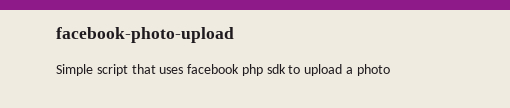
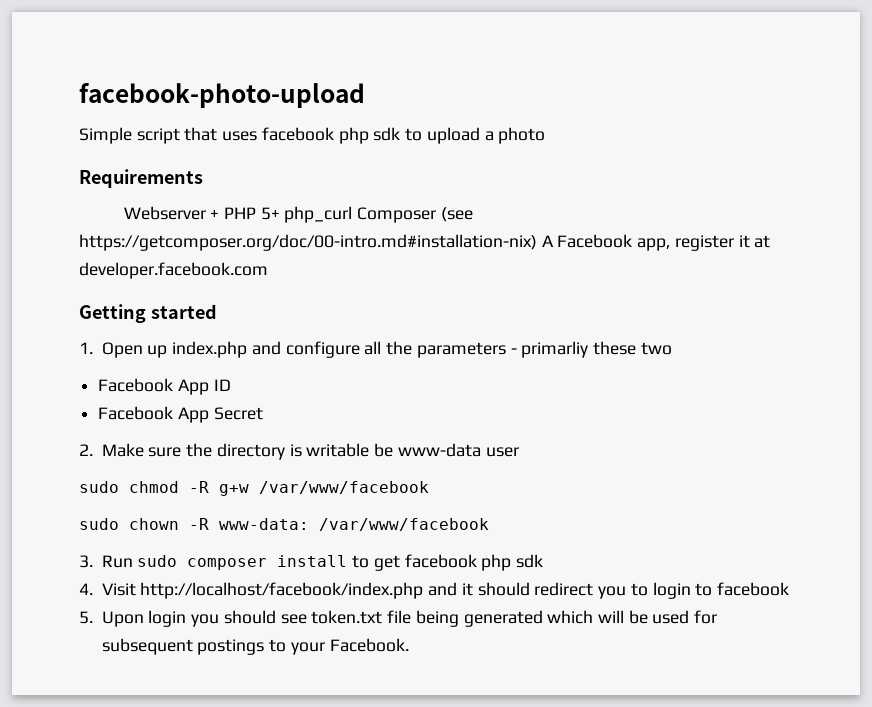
+ Requirements
+ Webserver + PHP 5+ php_curl Composer (see https://getcomposer.org/doc/00-intro.md#installation-nix) A Facebook app, register it at developer.facebook.com
+ Getting started
+ 1. Open up index.php and configure all the parameters - primarliy these two
+ Facebook App ID
+ Facebook App Secret
+ 2. Make sure the directory is writable be www-data user
+ sudo chmod -R g+w /var/www/facebook
+ sudo chown -R www-data: /var/www/facebook
+ 3. Run sudo composer install to get facebook php sdk
+ 4. Visit http://localhost/facebook/index.php and it should redirect you to login to facebook
+ 5. Upon login you should see token.txt file being generated which will be used for subsequent postings to your Facebook.

